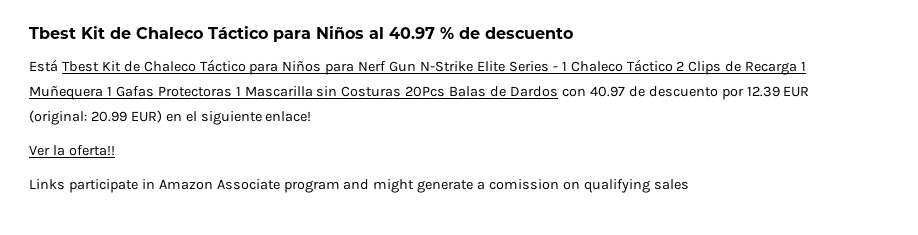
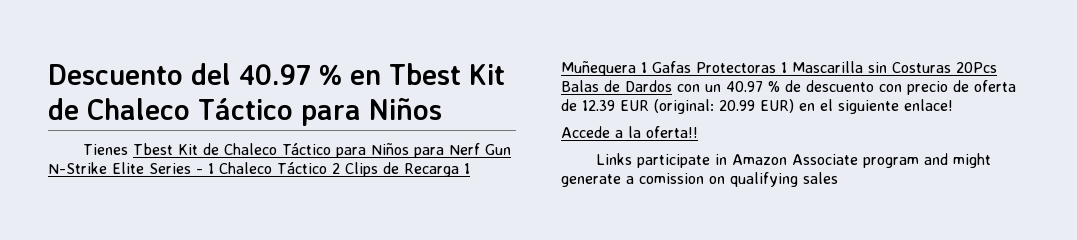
- Tbest Kit de Chaleco Táctico para Niños al 40.97 % de descuento
- Está Tbest Kit de Chaleco Táctico para Niños para Nerf Gun N-Strike Elite Series - 1 Chaleco Táctico 2 Clips de Recarga 1 Muñequera 1 Gafas Protectoras 1 Mascarilla sin Costuras 20Pcs Balas de Dardos con 40.97 de descuento por 12.39 EUR (original: 20.99 EUR) en el siguiente enlace!
+ Descuento del 40.97 % en Tbest Kit de Chaleco Táctico para Niños
+ Tienes Tbest Kit de Chaleco Táctico para Niños para Nerf Gun N-Strike Elite Series - 1 Chaleco Táctico 2 Clips de Recarga 1 Muñequera 1 Gafas Protectoras 1 Mascarilla sin Costuras 20Pcs Balas de Dardos con un 40.97 % de descuento con precio de oferta de 12.39 EUR (original: 20.99 EUR) en el siguiente enlace!
- Ver la oferta!!
+ Accede a la oferta!!

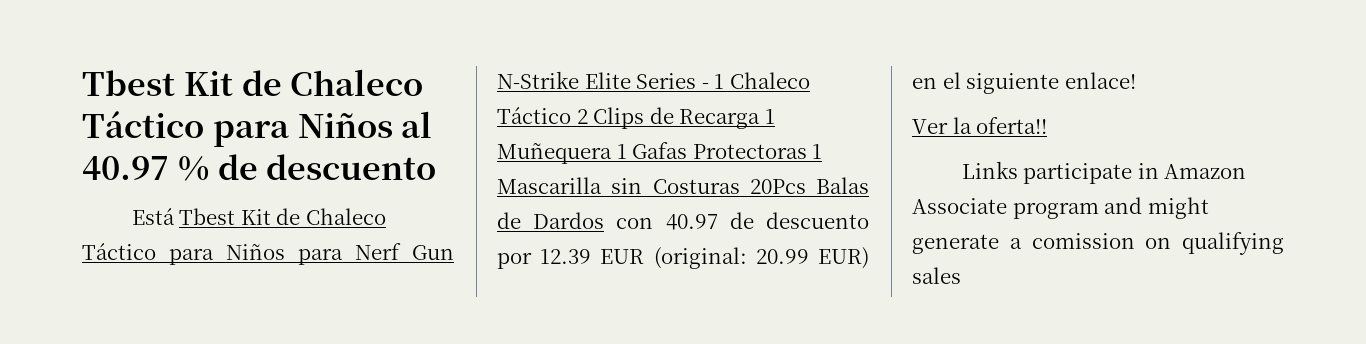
- Descuento del 40.97 % en Tbest Kit de Chaleco Táctico para Niños
- Tienes Tbest Kit de Chaleco Táctico para Niños para Nerf Gun N-Strike Elite Series - 1 Chaleco Táctico 2 Clips de Recarga 1 Muñequera 1 Gafas Protectoras 1 Mascarilla sin Costuras 20Pcs Balas de Dardos con un 40.97 % de descuento con precio de oferta de 12.39 EUR (original: 20.99 EUR) en el siguiente enlace!
+ Tbest Kit de Chaleco Táctico para Niños al 40.97 % de descuento
+ Está Tbest Kit de Chaleco Táctico para Niños para Nerf Gun N-Strike Elite Series - 1 Chaleco Táctico 2 Clips de Recarga 1 Muñequera 1 Gafas Protectoras 1 Mascarilla sin Costuras 20Pcs Balas de Dardos con 40.97 de descuento por 12.39 EUR (original: 20.99 EUR) en el siguiente enlace!
- Accede a la oferta!!
+ Ver la oferta!!

